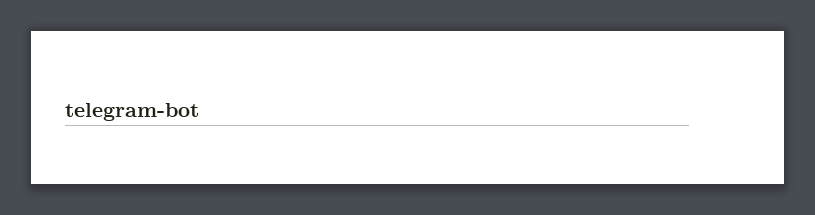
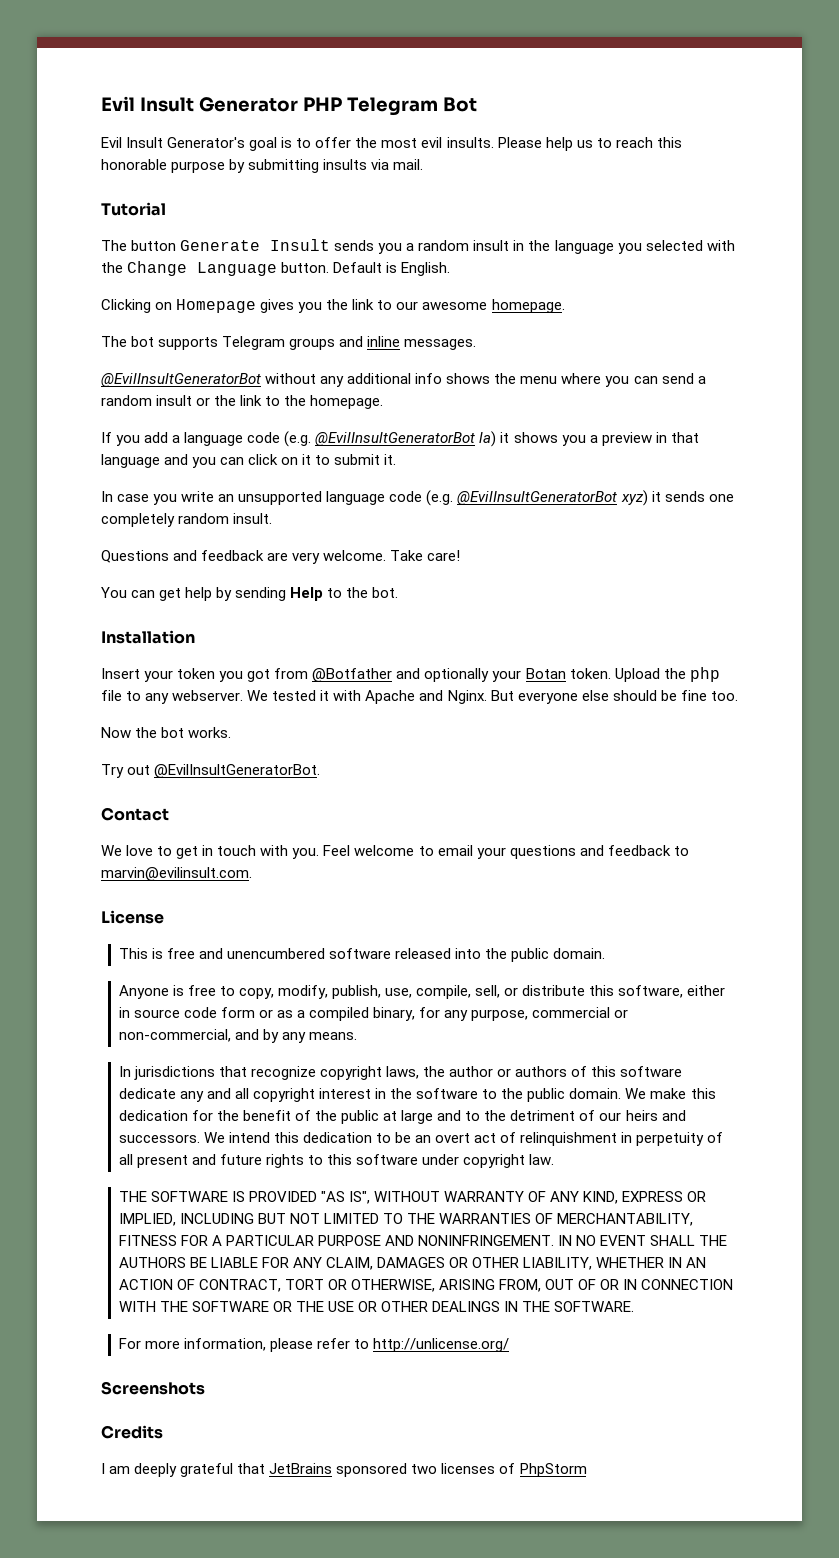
- telegram-bot
+ Evil Insult Generator PHP Telegram Bot
+ Evil Insult Generator's goal is to offer the most evil insults. Please help us to reach this honorable purpose by submitting insults via mail.
+ Tutorial
+ The button Generate Insult sends you a random insult in the language you selected with the Change Language button. Default is English.
+ Clicking on Homepage gives you the link to our awesome homepage.
+ The bot supports Telegram groups and inline messages.
+ @EvilInsultGeneratorBot without any additional info shows the menu where you can send a random insult or the link to the homepage.
+ If you add a language code (e.g. @EvilInsultGeneratorBot la) it shows you a preview in that language and you can click on it to submit it.
+ In case you write an unsupported language code (e.g. @EvilInsultGeneratorBot xyz) it sends one completely random insult.
+ Questions and feedback are very welcome. Take care!
+ You can get help by sending Help to the bot.
+ Installation
+ Insert your token you got from @Botfather and optionally your Botan token. Upload the php file to any webserver. We tested it with Apache and Nginx. But everyone else should be fine too.
+ Now the bot works.
+ Try out @EvilInsultGeneratorBot.
+ Contact
+ We love to get in touch with you. Feel welcome to email your questions and feedback to marvin@evilinsult.com.
+ License
+ This is free and unencumbered software released into the public domain.
+ Anyone is free to copy, modify, publish, use, compile, sell, or distribute this software, either in source code form or as a compiled binary, for any purpose, commercial or non-commercial, and by any means.
+ In jurisdictions that recognize copyright laws, the author or authors of this software dedicate any and all copyright interest in the software to the public domain. We make this dedication for the benefit of the public at large and to the detriment of our heirs and successors. We intend this dedication to be an overt act of relinquishment in perpetuity of all present and future rights to this software under copyright law.
+ THE SOFTWARE IS PROVIDED "AS IS", WITHOUT WARRANTY OF ANY KIND, EXPRESS OR IMPLIED, INCLUDING BUT NOT LIMITED TO THE WARRANTIES OF MERCHANTABILITY, FITNESS FOR A PARTICULAR PURPOSE AND NONINFRINGEMENT. IN NO EVENT SHALL THE AUTHORS BE LIABLE FOR ANY CLAIM, DAMAGES OR OTHER LIABILITY, WHETHER IN AN ACTION OF CONTRACT, TORT OR OTHERWISE, ARISING FROM, OUT OF OR IN CONNECTION WITH THE SOFTWARE OR THE USE OR OTHER DEALINGS IN THE SOFTWARE.
+ For more information, please refer to http://unlicense.org/
+ Screenshots
+ Credits
+ I am deeply grateful that JetBrains sponsored two licenses of PhpStorm

